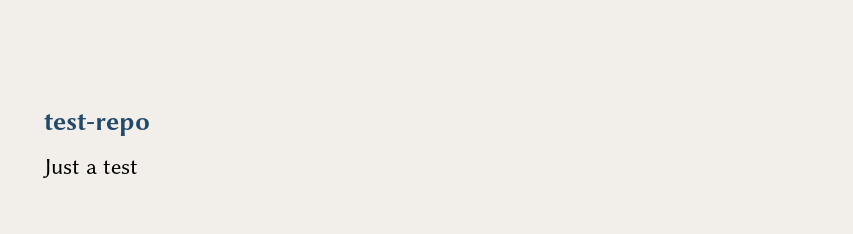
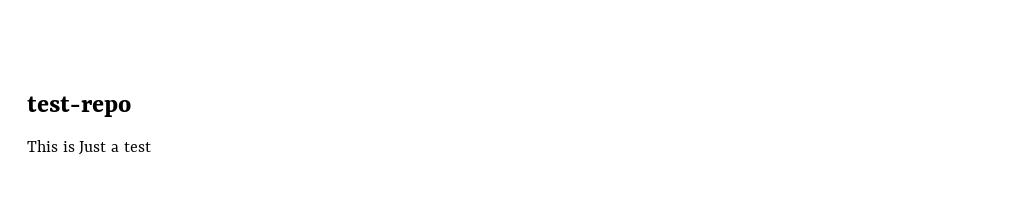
- Just a test
+ This is Just a test

